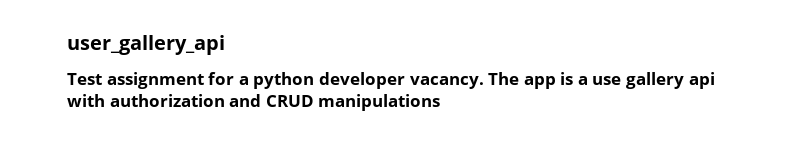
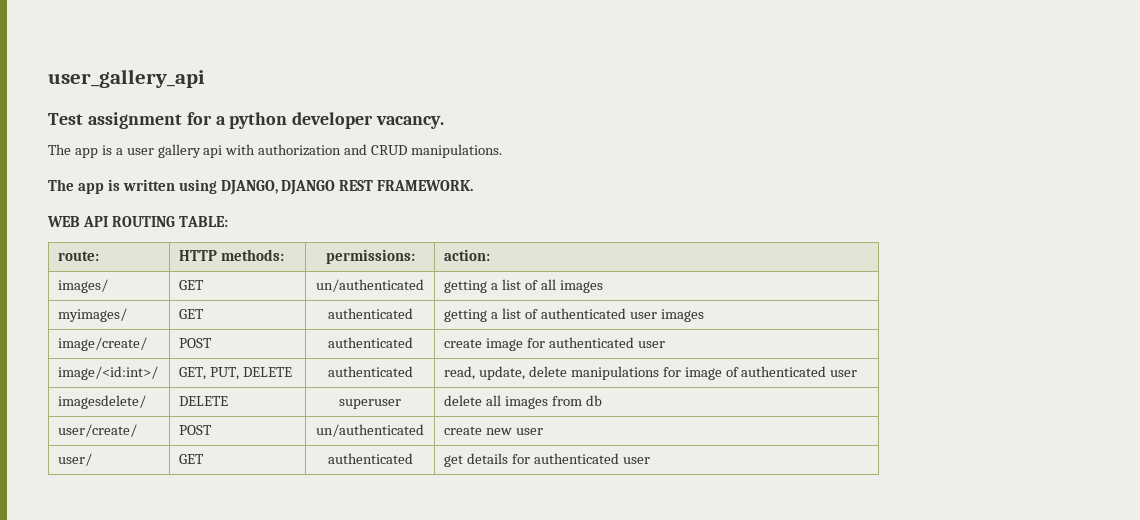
- Test assignment for a python developer vacancy. The app is a use gallery api with authorization and CRUD manipulations
+ Test assignment for a python developer vacancy.
+ The app is a user gallery api with authorization and CRUD manipulations.
+ The app is written using DJANGO, DJANGO REST FRAMEWORK.
+ WEB API ROUTING TABLE:
+ route: | HTTP methods: | permissions: | action:
+ images/ | GET | un/authenticated | getting a list of all images
+ myimages/ | GET | authenticated | getting a list of authenticated user images
+ image/create/ | POST | authenticated | create image for authenticated user
+ image/<id:int>/ | GET, PUT, DELETE | authenticated | read, update, delete manipulations for image of authenticated user
+ imagesdelete/ | DELETE | superuser | delete all images from db
+ user/create/ | POST | un/authenticated | create new user
+ user/ | GET | authenticated | get details for authenticated user

